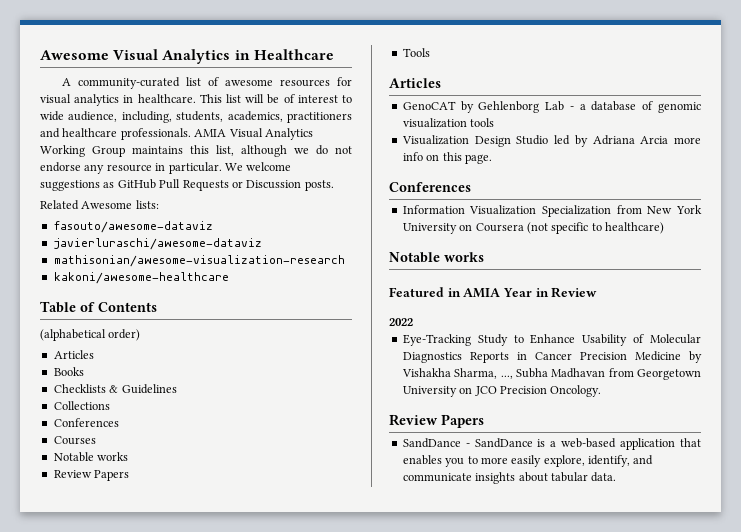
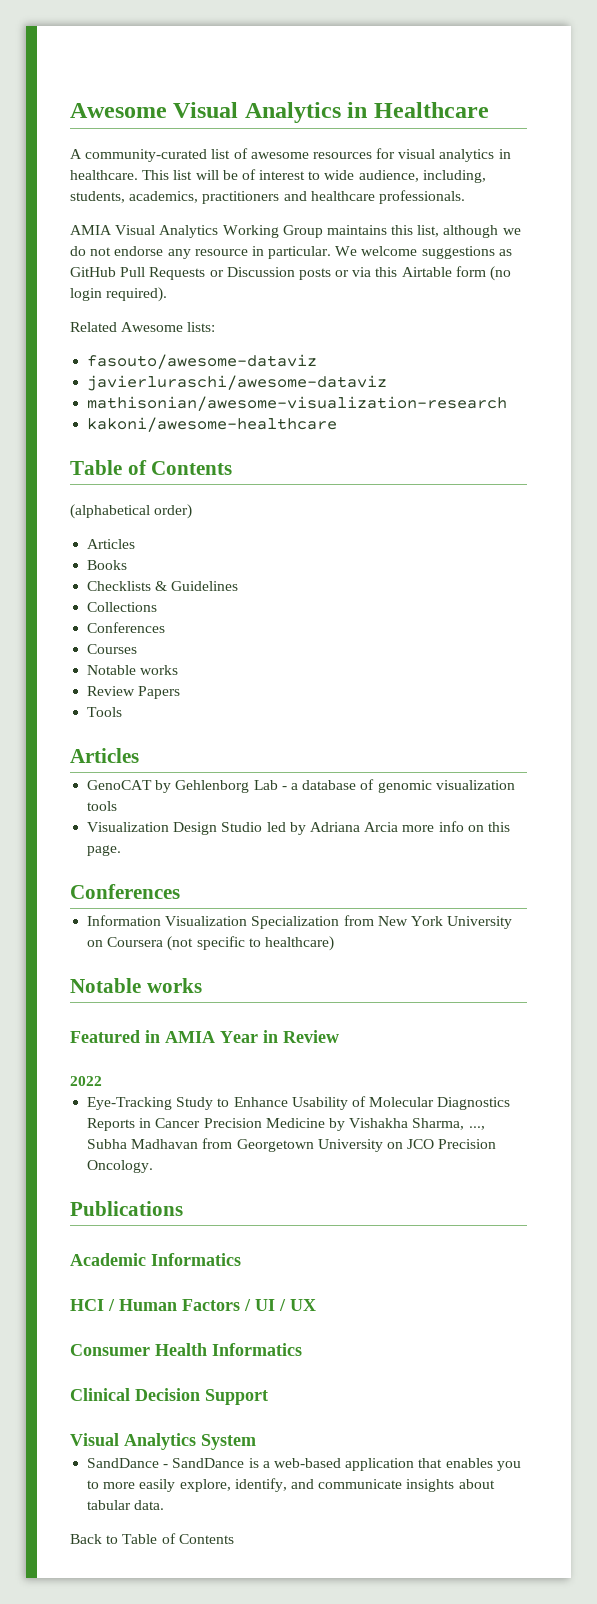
- This list will be of interest to wide audience, including, students, academics, practitioners and healthcare professionals. AMIA Visual Analytics Working Group maintains this list, although we do not endorse any resource in particular.
+ This list will be of interest to wide audience, including, students, academics, practitioners and healthcare professionals.
+ AMIA Visual Analytics Working Group maintains this list, although we do not endorse any resource in particular.
- We welcome suggestions as GitHub Pull Requests or Discussion posts.
+ We welcome suggestions as GitHub Pull Requests or Discussion posts or via this Airtable form (no login required).
  Eye-Tracking Study to Enhance Usability of Molecular Diagnostics Reports in Cancer Precision Medicine by Vishakha Sharma, ..., Subha Madhavan from Georgetown University on JCO Precision Oncology.
- Review Papers
+ Publications
+ Academic Informatics
+ HCI / Human Factors / UI / UX
+ Consumer Health Informatics
+ Clinical Decision Support
+ Visual Analytics System
+ Back to Table of Contents

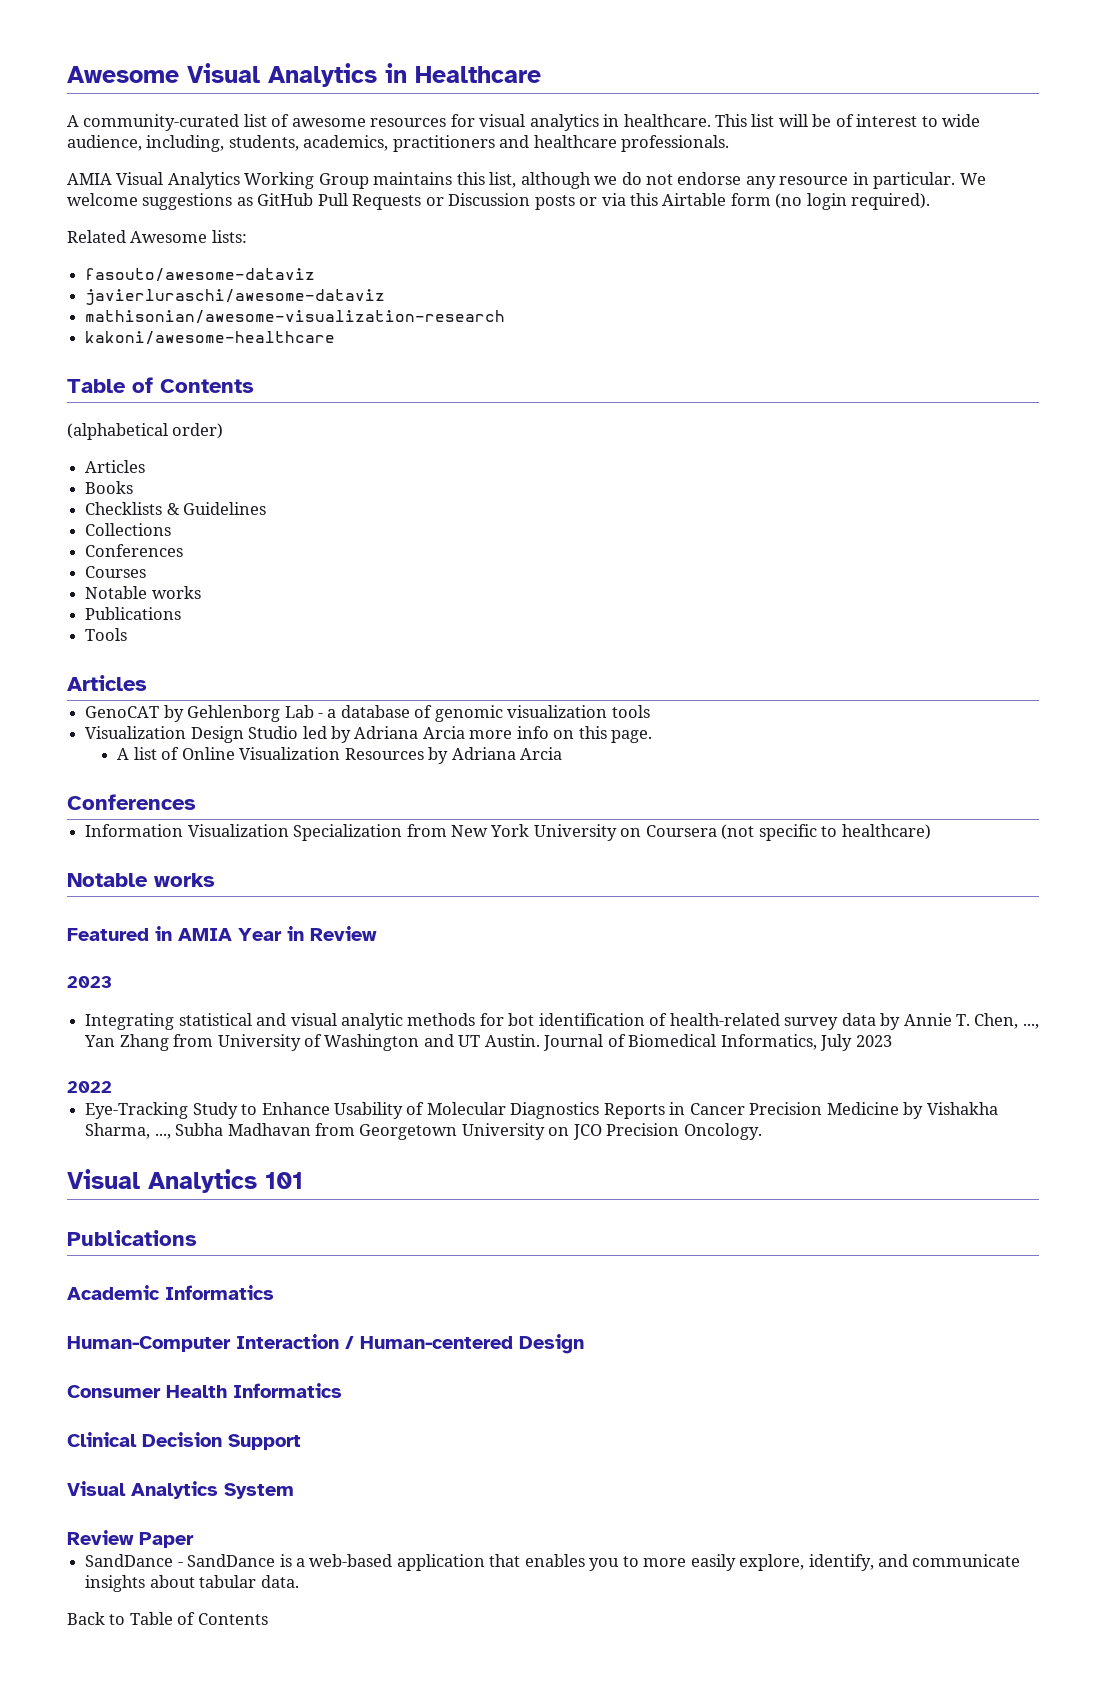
  Courses
  Notable works
- Review Papers
+ Publications
+ A list of Online Visualization Resources by Adriana Arcia
  Featured in AMIA Year in Review
+ 2023
+ Integrating statistical and visual analytic methods for bot identification of health-related survey data by Annie T. Chen, ..., Yan Zhang from University of Washington and UT Austin. Journal of Biomedical Informatics, July 2023
+ Visual Analytics 101
- HCI / Human Factors / UI / UX
+ Human-Computer Interaction / Human-centered Design
+ Review Paper

